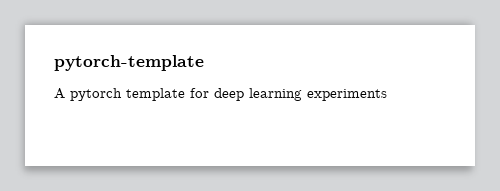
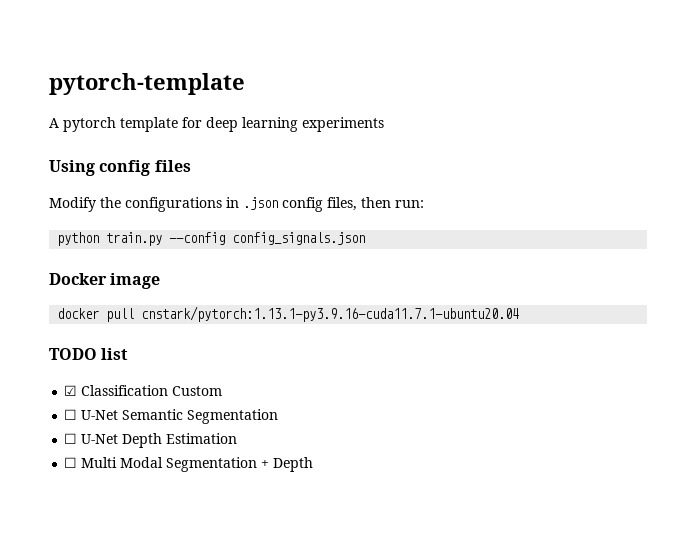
+ Using config files
+ Modify the configurations in .json config files, then run:
+ python train.py --config config_signals.json
+ Docker image
+ docker pull cnstark/pytorch:1.13.1-py3.9.16-cuda11.7.1-ubuntu20.04
+ TODO list
+ ☑ Classification Custom
+ ☐ U-Net Semantic Segmentation
+ ☐ U-Net Depth Estimation
+ ☐ Multi Modal Segmentation + Depth

